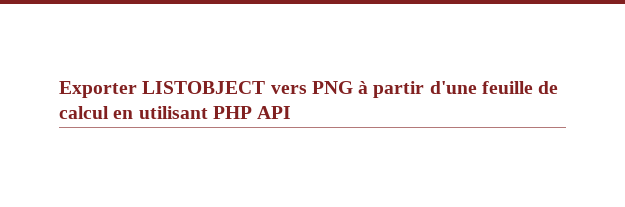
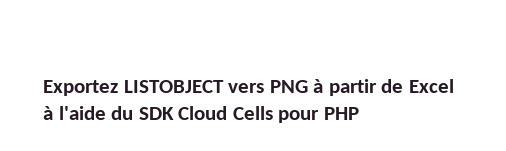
- Exporter LISTOBJECT vers PNG à partir d'une feuille de calcul en utilisant PHP API
+ Exportez LISTOBJECT vers PNG à partir de Excel à l'aide du SDK Cloud Cells pour PHP

